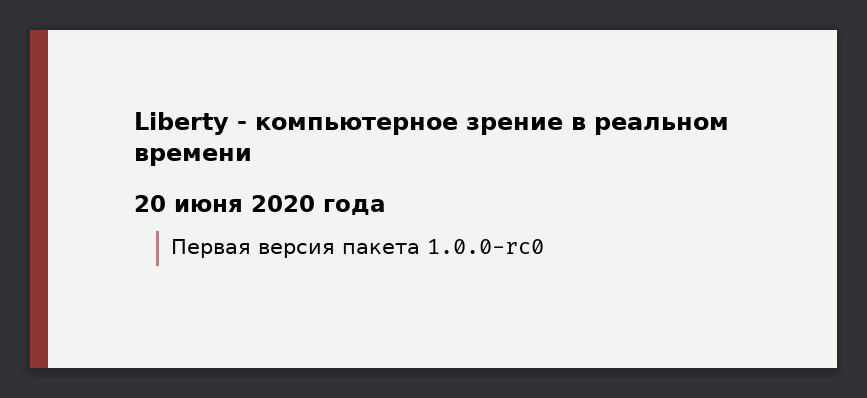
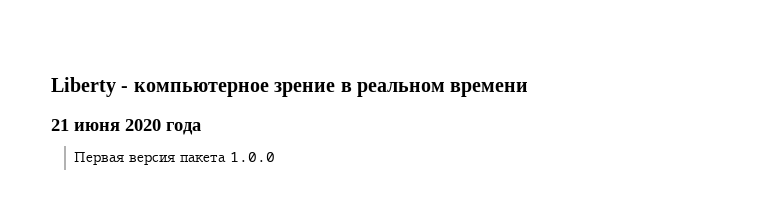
- 20 июня 2020 года
+ 21 июня 2020 года
- Первая версия пакета 1.0.0-rc0
+ Первая версия пакета 1.0.0

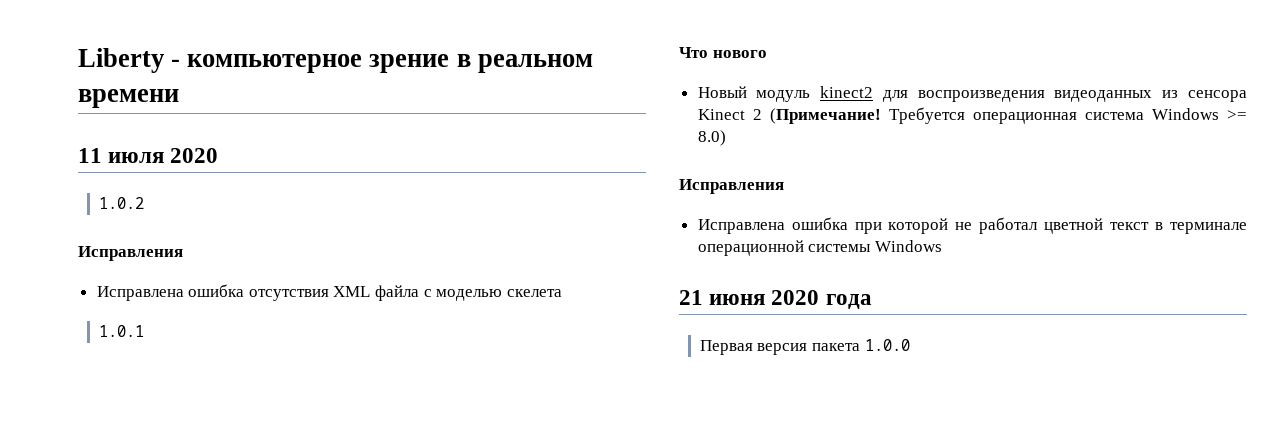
+ 11 июля 2020
+ 1.0.2
+ Исправления
+ Исправлена ошибка отсутствия XML файла с моделью скелета
+ 1.0.1
+ Что нового
+ Новый модуль kinect2 для воспроизведения видеоданных из сенсора Kinect 2 (Примечание! Требуется операционная система Windows >= 8.0)
+ Исправления
+ Исправлена ошибка при которой не работал цветной текст в терминале операционной системы Windows

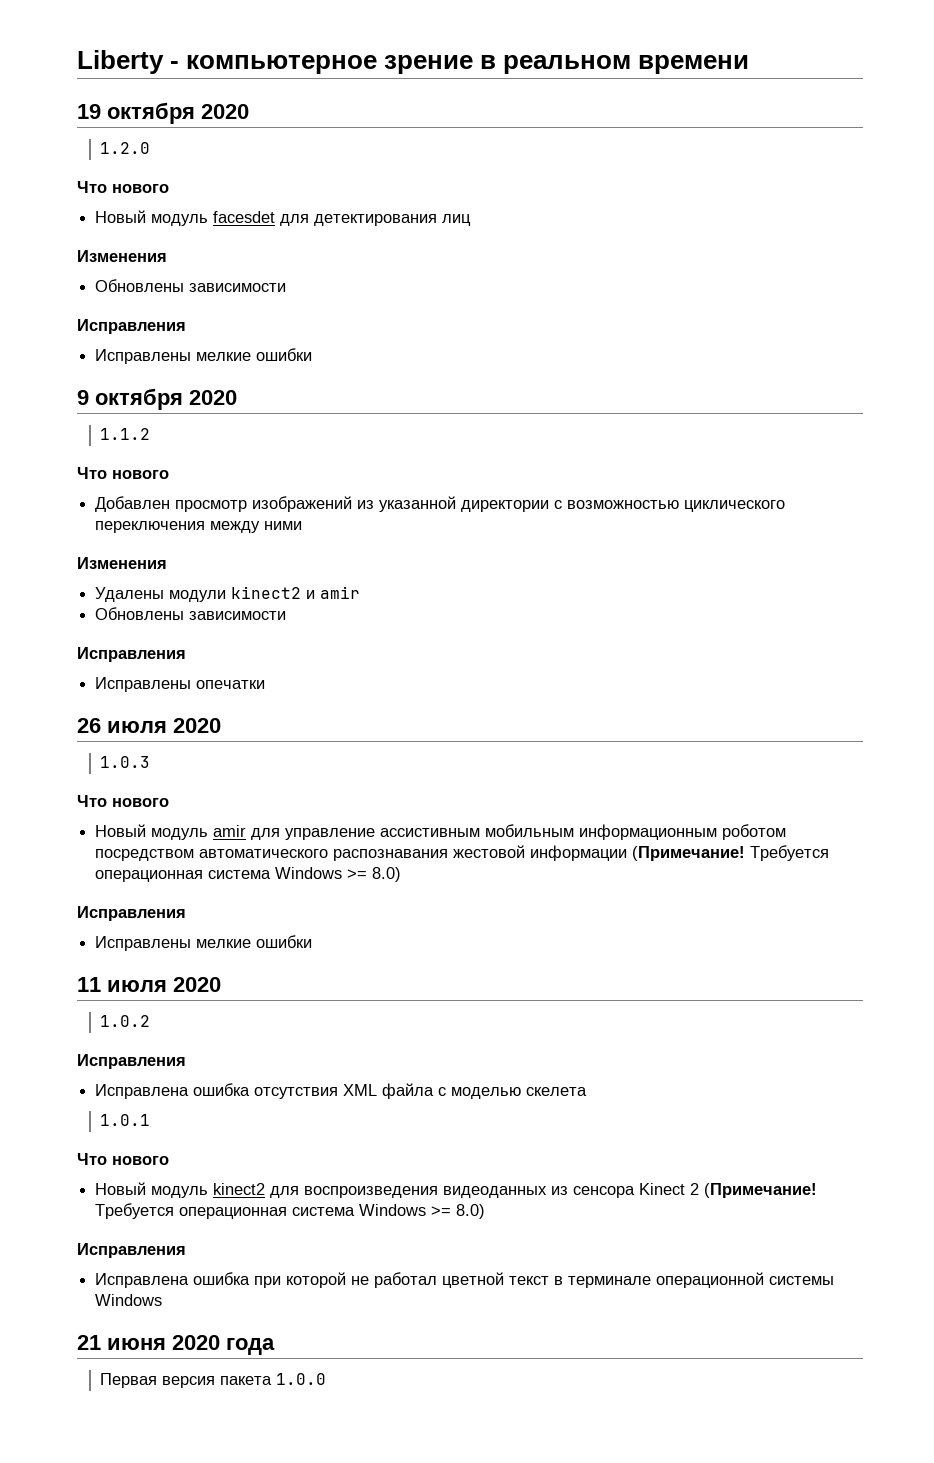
+ 19 октября 2020
+ 1.2.0
+ Что нового
+ Новый модуль facesdet для детектирования лиц
+ Изменения
+ Обновлены зависимости
+ Исправления
+ Исправлены мелкие ошибки
+ 9 октября 2020
+ 1.1.2
+ Что нового
+ Добавлен просмотр изображений из указанной директории с возможностью циклического переключения между ними
+ Изменения
+ Удалены модули kinect2 и amir
+ Обновлены зависимости
+ Исправления
+ Исправлены опечатки
+ 26 июля 2020
+ 1.0.3
+ Что нового
+ Новый модуль amir для управление ассистивным мобильным информационным роботом посредством автоматического распознавания жестовой информации (Примечание! Требуется операционная система Windows >= 8.0)
+ Исправления
+ Исправлены мелкие ошибки

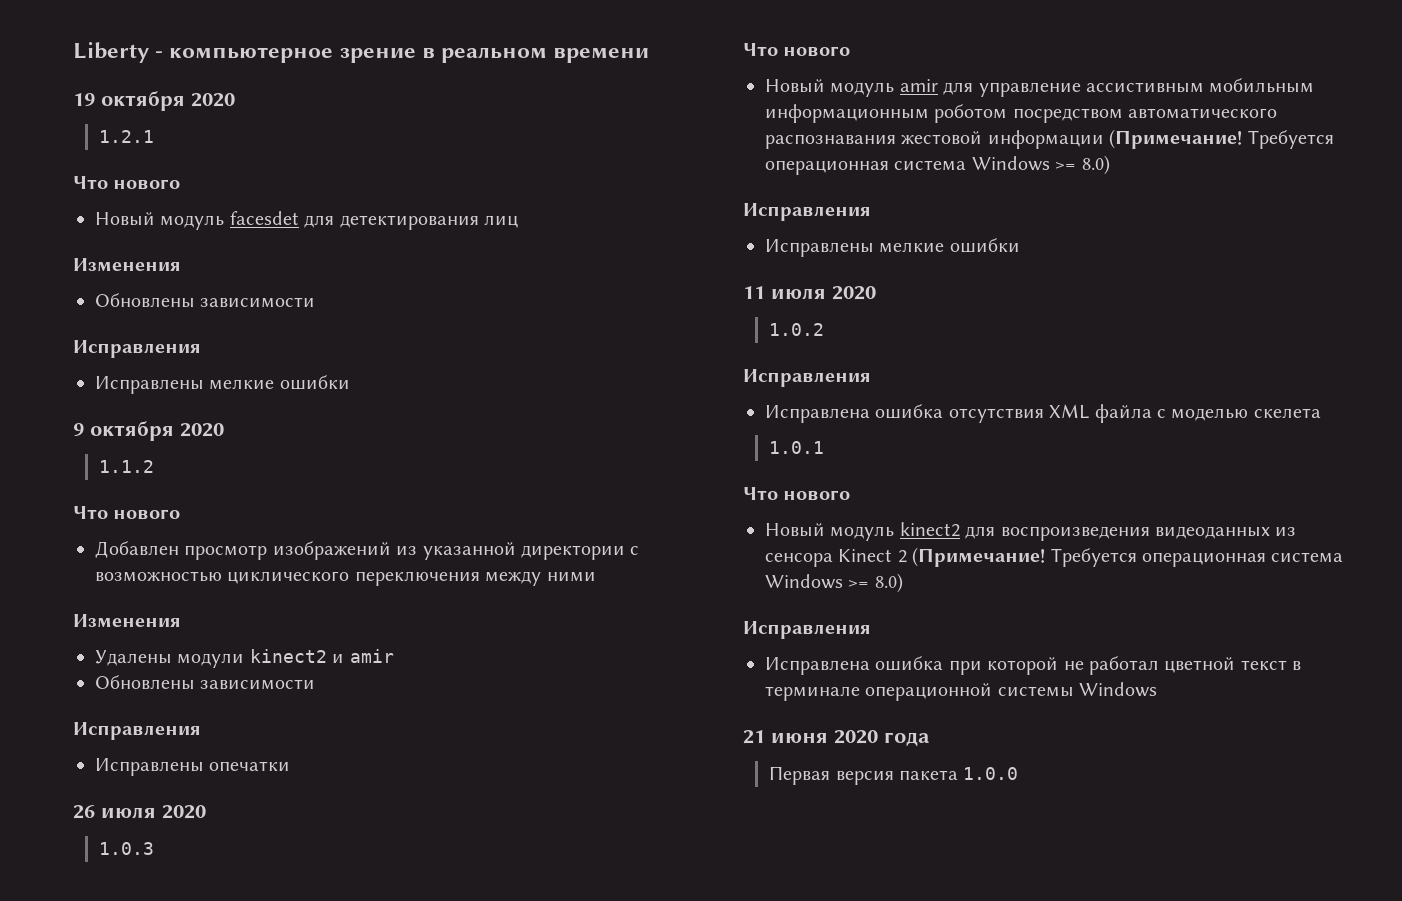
- 1.2.0
+ 1.2.1

